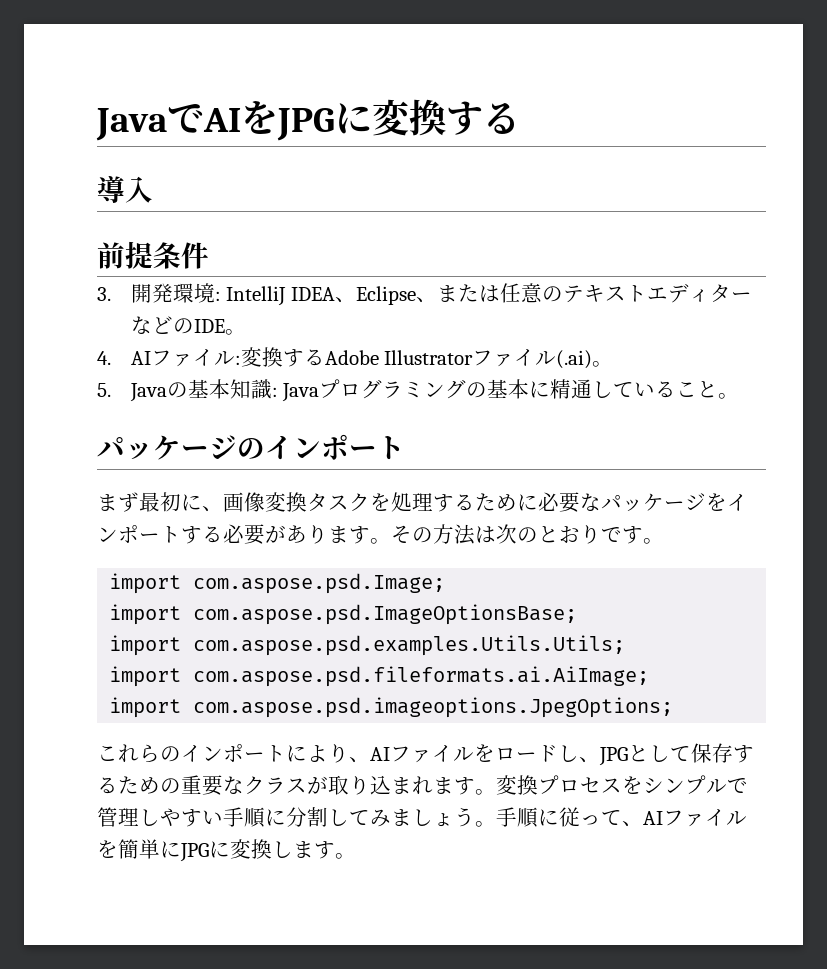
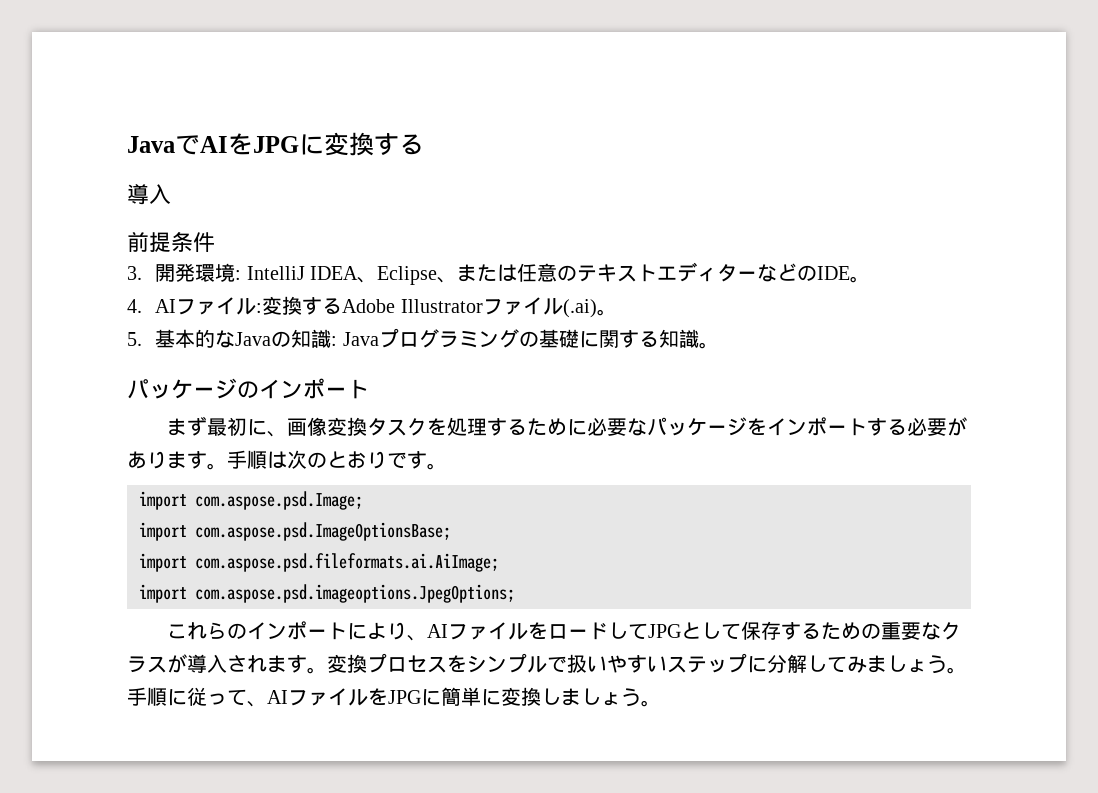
- 5. Javaの基本知識: Javaプログラミングの基本に精通していること。
+ 5.基本的なJavaの知識: Javaプログラミングの基礎に関する知識。
- その方法は次のとおりです。
+ 手順は次のとおりです。
- import com.aspose.psd.examples.Utils.Utils;
- これらのインポートにより、AIファイルをロードし、JPGとして保存するための重要なクラスが取り込まれます。
+ これらのインポートにより、AIファイルをロードしてJPGとして保存するための重要なクラスが導入されます。
- 変換プロセスをシンプルで管理しやすい手順に分割してみましょう。
+ 変換プロセスをシンプルで扱いやすいステップに分解してみましょう。
- 手順に従って、AIファイルを簡単にJPGに変換します。
+ 手順に従って、AIファイルをJPGに簡単に変換しましょう。

